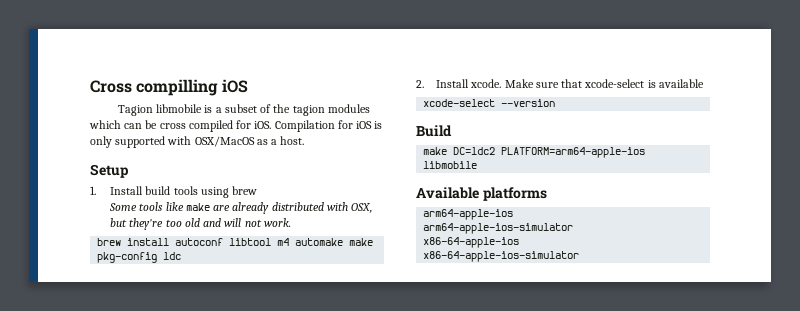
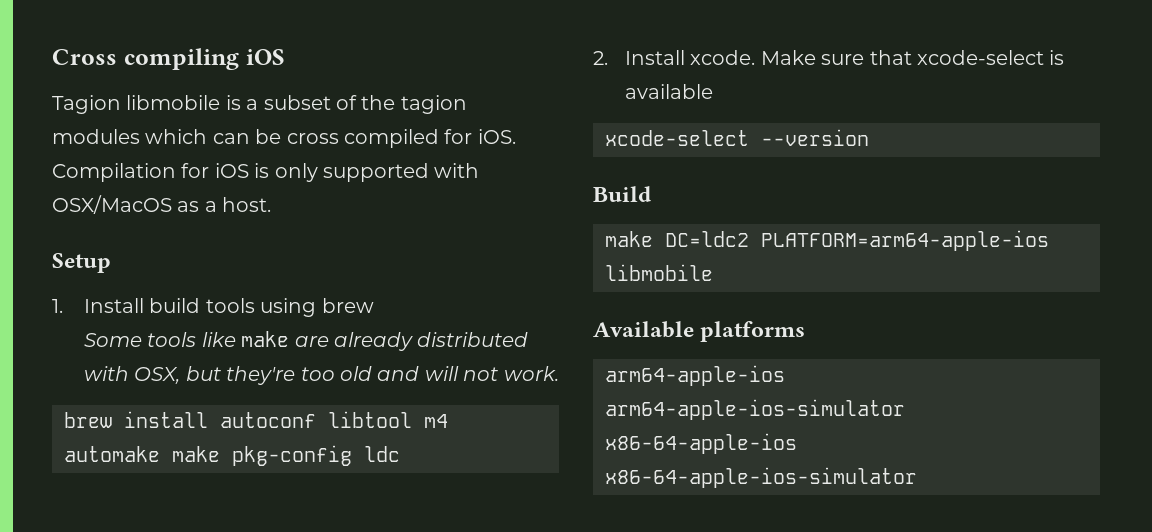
- Cross compilling iOS
+ Cross compiling iOS

